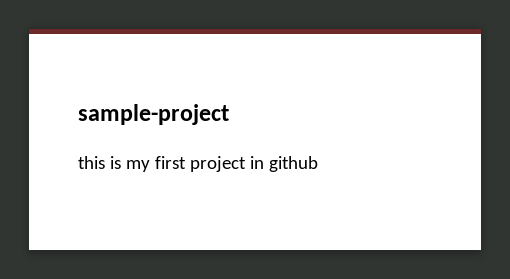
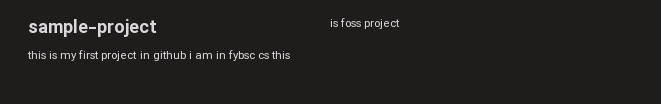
- this is my first project in github
+ this is my first project in github i am in fybsc cs this is foss project

